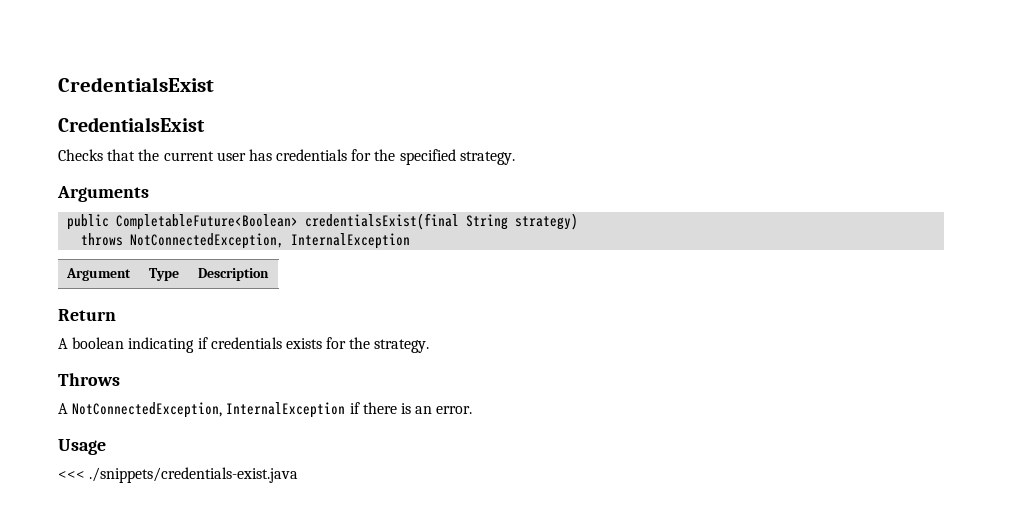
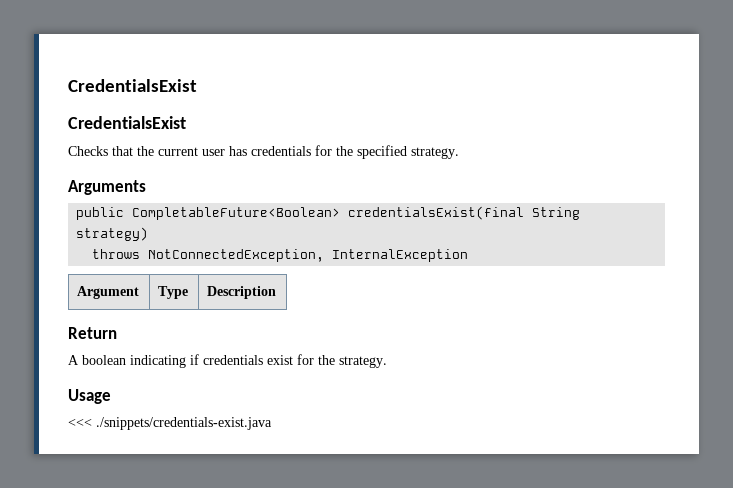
- A boolean indicating if credentials exists for the strategy.
+ A boolean indicating if credentials exist for the strategy.
- Throws
- A NotConnectedException, InternalException if there is an error.

